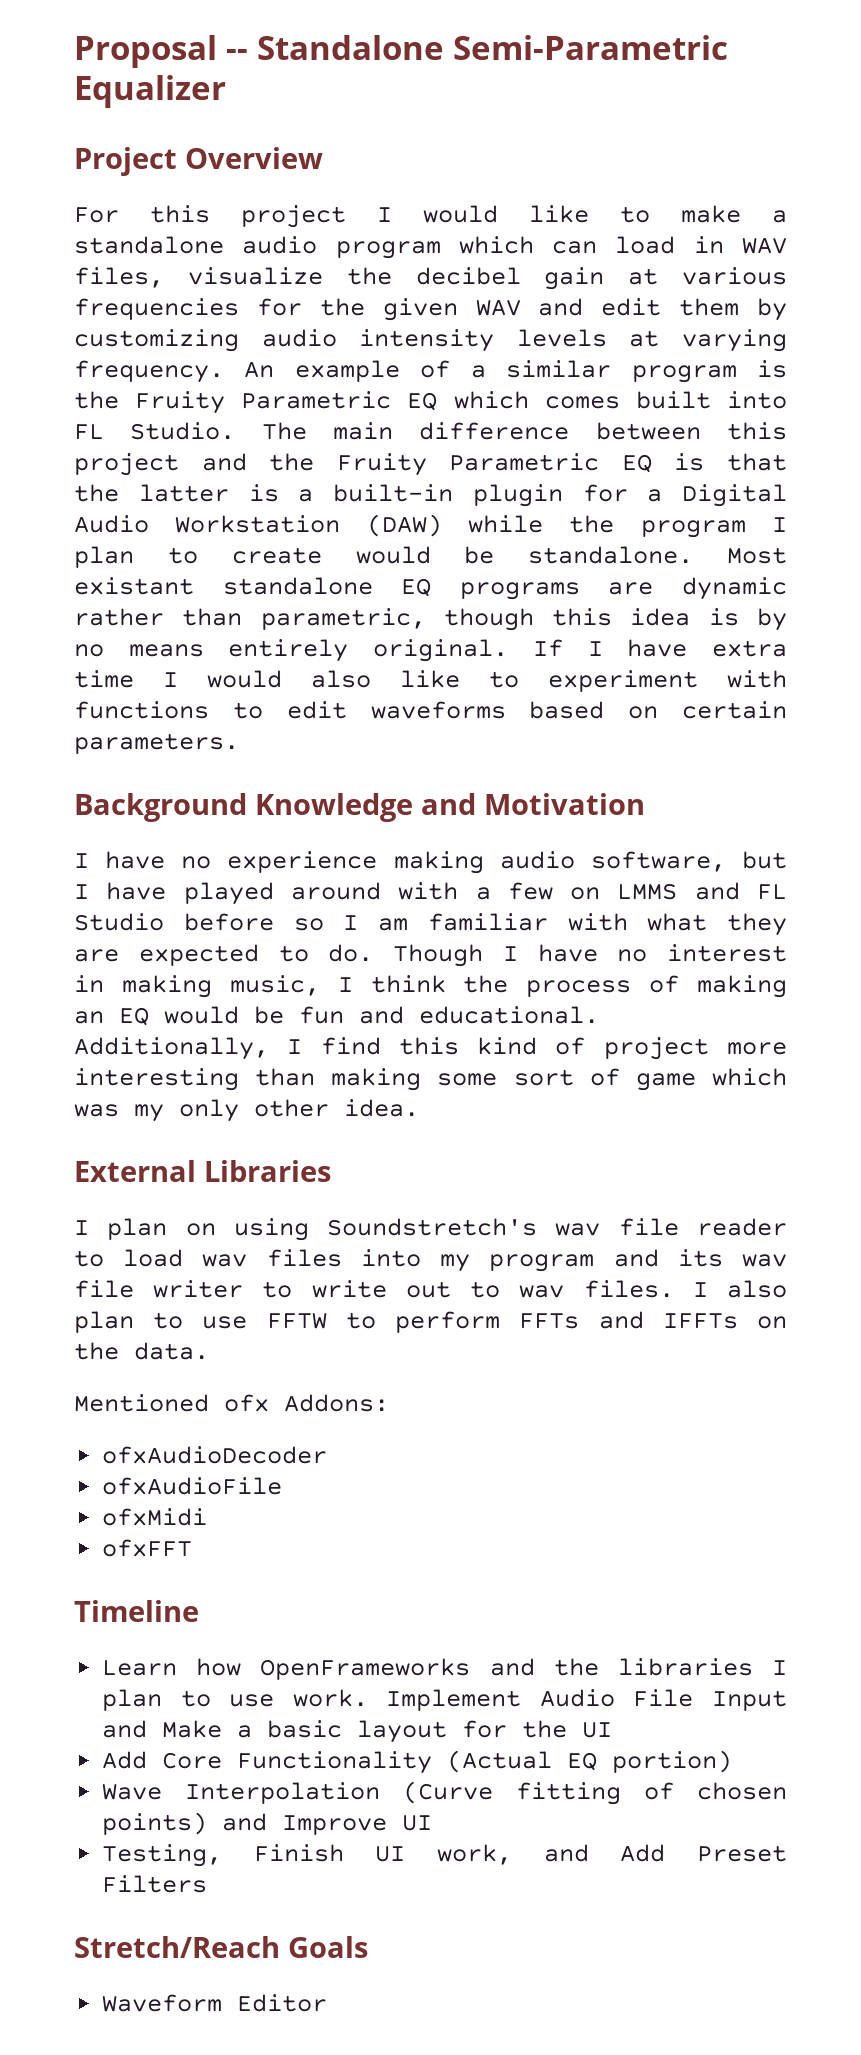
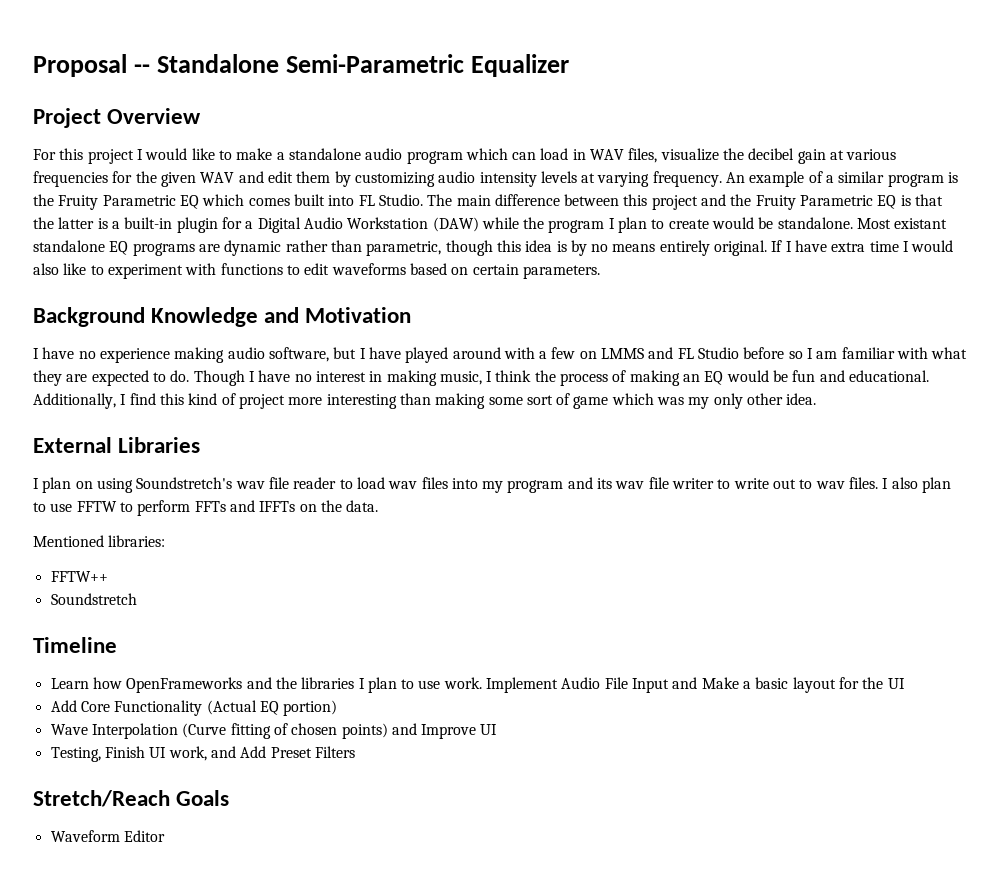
- Mentioned ofx Addons:
- ofxAudioDecoder
- ofxAudioFile
- ofxMidi
- ofxFFT
+ Mentioned libraries:
+ FFTW++
+ Soundstretch

